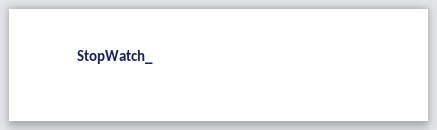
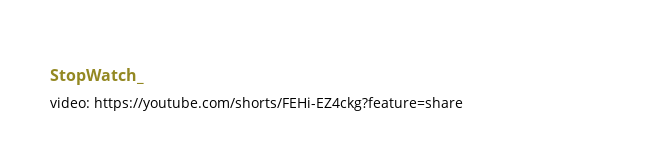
+ video: https://youtube.com/shorts/FEHi-EZ4ckg?feature=share

